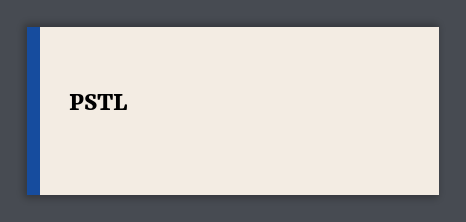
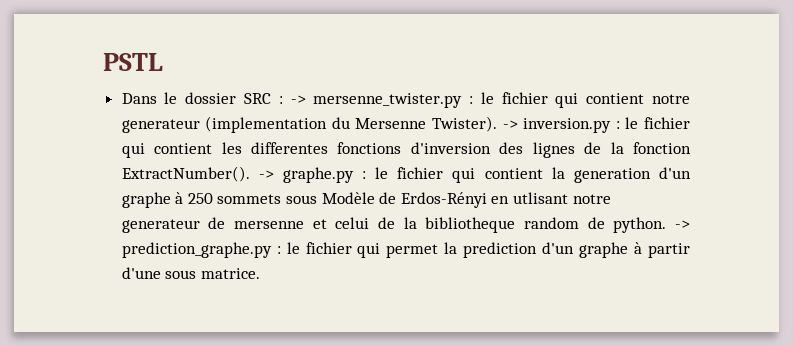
+ Dans le dossier SRC : -> mersenne_twister.py : le fichier qui contient notre generateur (implementation du Mersenne Twister). -> inversion.py : le fichier qui contient les differentes fonctions d'inversion des lignes de la fonction ExtractNumber(). -> graphe.py : le fichier qui contient la generation d'un graphe à 250 sommets sous Modèle de Erdos-Rényi en utlisant notre generateur de mersenne et celui de la bibliotheque random de python. -> prediction_graphe.py : le fichier qui permet la prediction d'un graphe à partir d'une sous matrice.

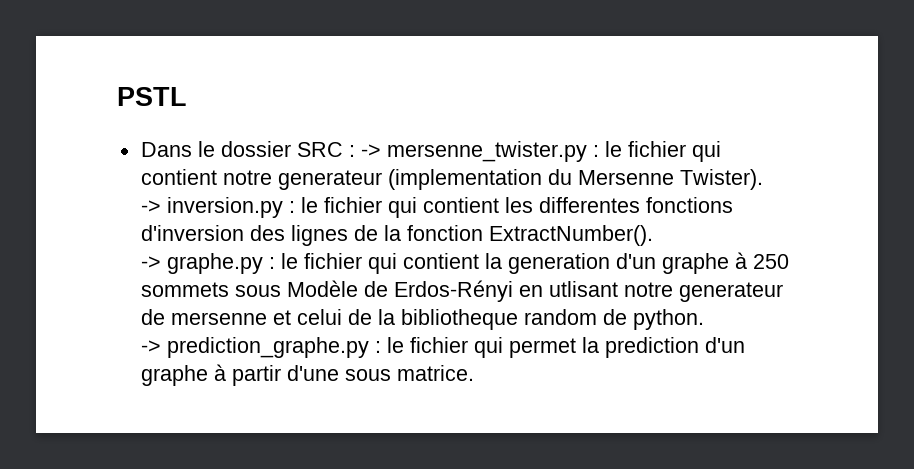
- le fichier qui contient notre generateur (implementation du Mersenne Twister). -> inversion.py :
+ le fichier qui contient notre generateur (implementation du Mersenne Twister).
+ -> inversion.py :
- le fichier qui contient les differentes fonctions d'inversion des lignes de la fonction ExtractNumber(). -> graphe.py :
+ le fichier qui contient les differentes fonctions d'inversion des lignes de la fonction ExtractNumber().
+ -> graphe.py :
- le fichier qui contient la generation d'un graphe à 250 sommets sous Modèle de Erdos-Rényi en utlisant notre generateur de mersenne et celui de la bibliotheque random de python. -> prediction_graphe.py :
+ le fichier qui contient la generation d'un graphe à 250 sommets sous Modèle de Erdos-Rényi en utlisant notre generateur de mersenne et celui de la bibliotheque random de python.
+ -> prediction_graphe.py :

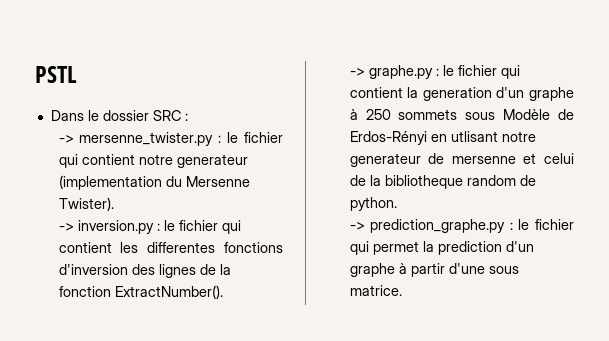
- Dans le dossier SRC : -> mersenne_twister.py : le fichier qui contient notre generateur (implementation du Mersenne Twister).
+ Dans le dossier SRC :
+ -> mersenne_twister.py : le fichier qui contient notre generateur (implementation du Mersenne Twister).

